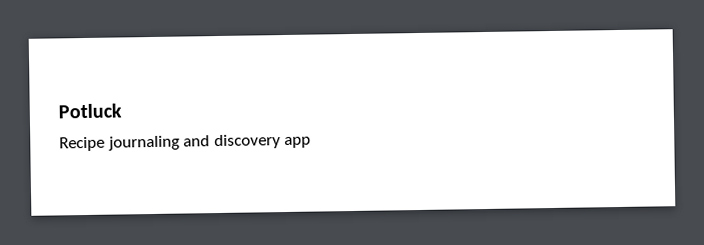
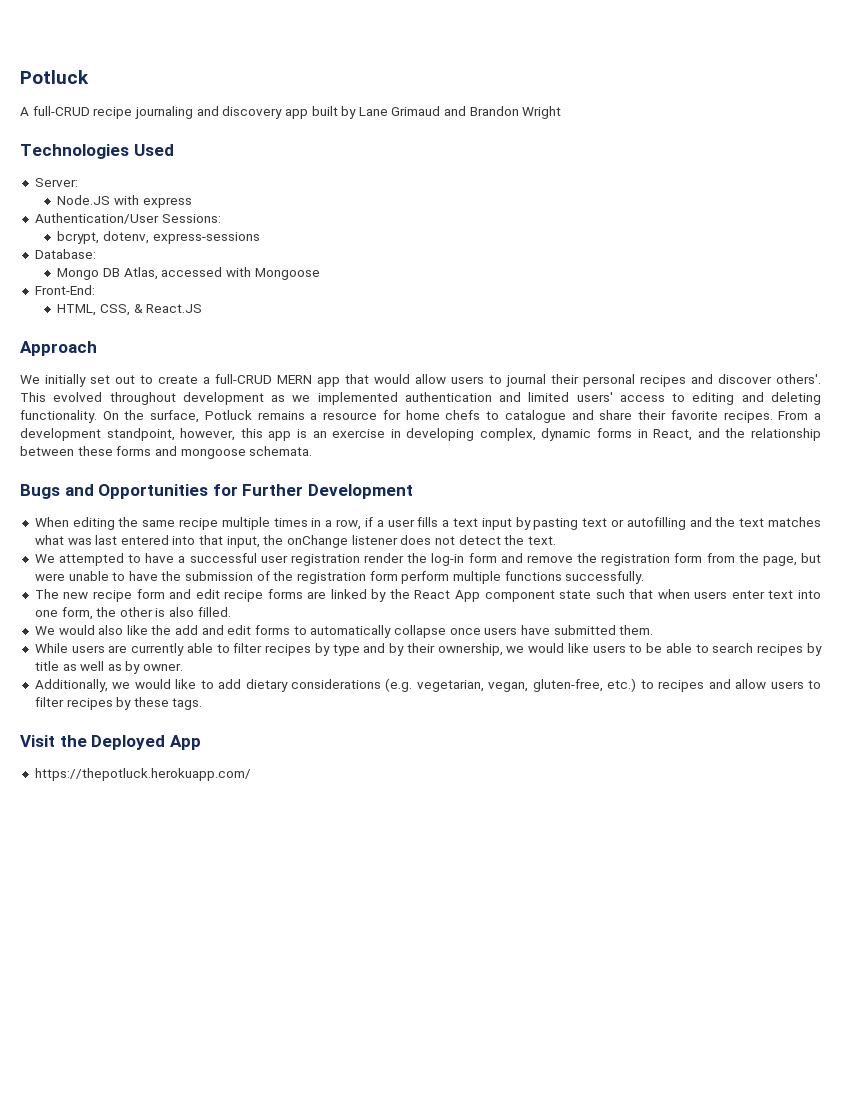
- Recipe journaling and discovery app
+ A full-CRUD recipe journaling and discovery app built by Lane Grimaud and Brandon Wright
+ Technologies Used
+ Server:
+ Node.JS with express
+ Authentication/User Sessions:
+ bcrypt, dotenv, express-sessions
+ Database:
+ Mongo DB Atlas, accessed with Mongoose
+ Front-End:
+ HTML, CSS, & React.JS
+ Approach
+ We initially set out to create a full-CRUD MERN app that would allow users to journal their personal recipes and discover others'. This evolved throughout development as we implemented authentication and limited users' access to editing and deleting functionality. On the surface, Potluck remains a resource for home chefs to catalogue and share their favorite recipes. From a development standpoint, however, this app is an exercise in developing complex, dynamic forms in React, and the relationship between these forms and mongoose schemata.
+ Bugs and Opportunities for Further Development
+ When editing the same recipe multiple times in a row, if a user fills a text input by pasting text or autofilling and the text matches what was last entered into that input, the onChange listener does not detect the text.
+ We attempted to have a successful user registration render the log-in form and remove the registration form from the page, but were unable to have the submission of the registration form perform multiple functions successfully.
+ The new recipe form and edit recipe forms are linked by the React App component state such that when users enter text into one form, the other is also filled.
+ We would also like the add and edit forms to automatically collapse once users have submitted them.
+ While users are currently able to filter recipes by type and by their ownership, we would like users to be able to search recipes by title as well as by owner.
+ Additionally, we would like to add dietary considerations (e.g. vegetarian, vegan, gluten-free, etc.) to recipes and allow users to filter recipes by these tags.
+ Visit the Deployed App
+ https://thepotluck.herokuapp.com/

